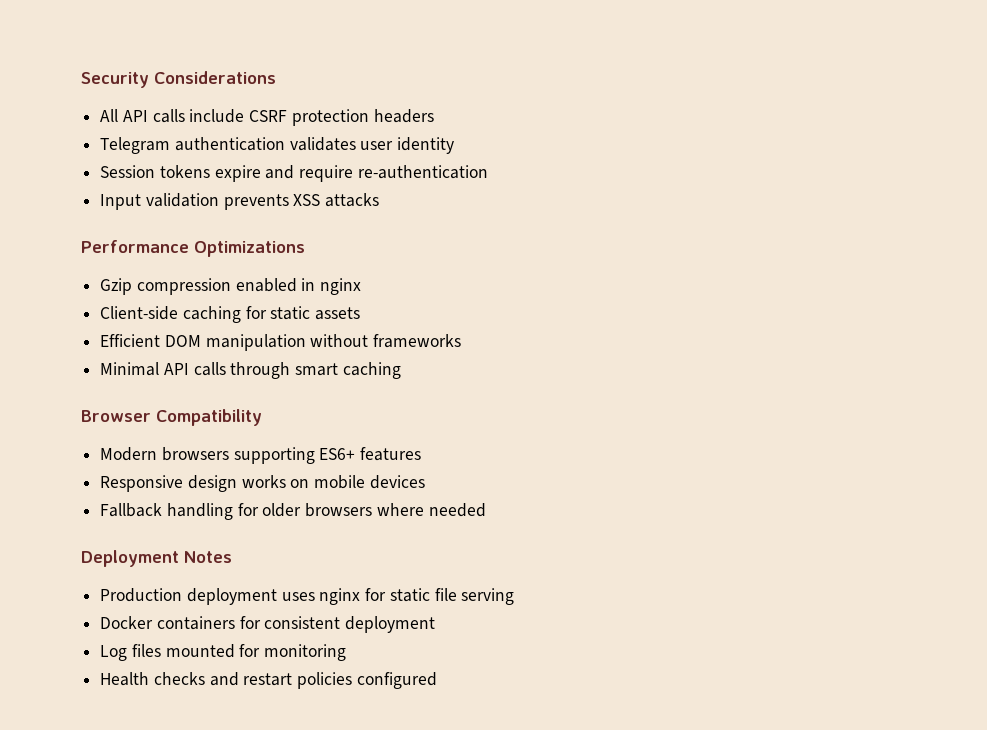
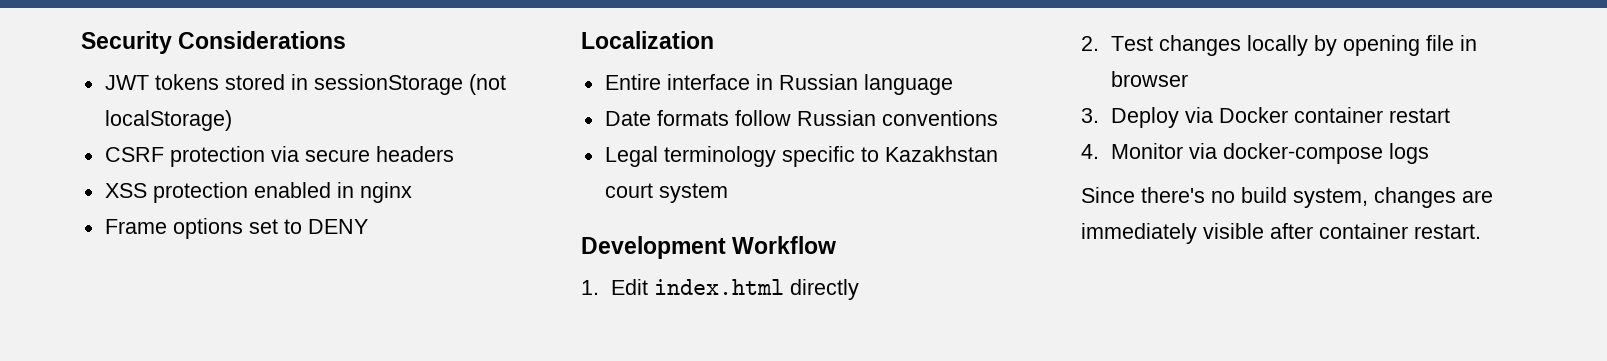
- All API calls include CSRF protection headers
- Telegram authentication validates user identity
- Session tokens expire and require re-authentication
- Input validation prevents XSS attacks
- Performance Optimizations
- Gzip compression enabled in nginx
- Client-side caching for static assets
- Efficient DOM manipulation without frameworks
- Minimal API calls through smart caching
- Browser Compatibility
- Modern browsers supporting ES6+ features
- Responsive design works on mobile devices
- Fallback handling for older browsers where needed
- Deployment Notes
- Production deployment uses nginx for static file serving
- Docker containers for consistent deployment
- Log files mounted for monitoring
- Health checks and restart policies configured
+ JWT tokens stored in sessionStorage (not localStorage)
+ CSRF protection via secure headers
+ XSS protection enabled in nginx
+ Frame options set to DENY
+ Localization
+ Entire interface in Russian language
+ Date formats follow Russian conventions
+ Legal terminology specific to Kazakhstan court system
+ Development Workflow
+ 1. Edit index.html directly
+ 2. Test changes locally by opening file in browser
+ 3. Deploy via Docker container restart
+ 4. Monitor via docker-compose logs
+ Since there's no build system, changes are immediately visible after container restart.

